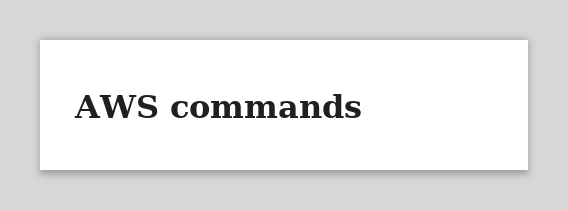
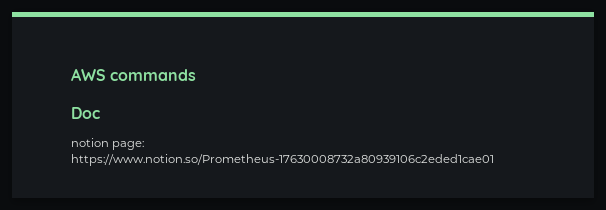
+ Doc
+ notion page: https://www.notion.so/Prometheus-17630008732a80939106c2eded1cae01

